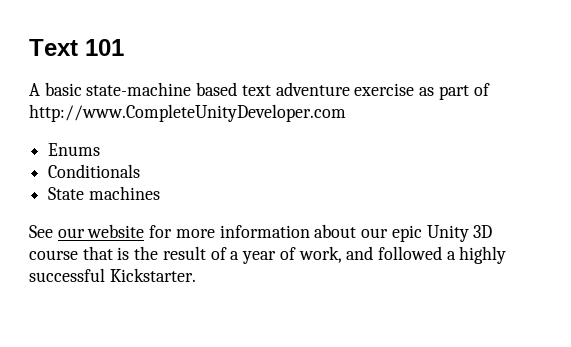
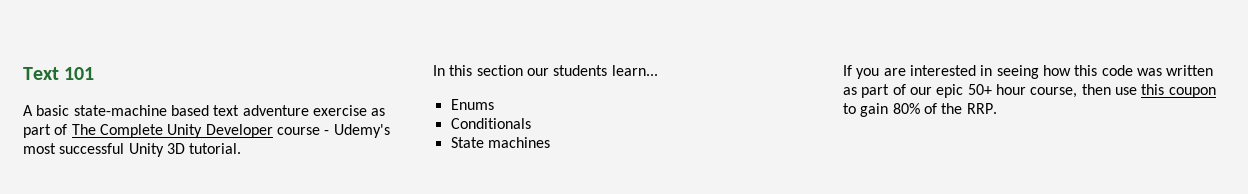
- A basic state-machine based text adventure exercise as part of http://www.CompleteUnityDeveloper.com
+ A basic state-machine based text adventure exercise as part of The Complete Unity Developer course - Udemy's most successful Unity 3D tutorial.
+ In this section our students learn...
  Enums
  Conditionals
  State machines
- See our website for more information about our epic Unity 3D course that is the result of a year of work, and followed a highly successful Kickstarter.
+ If you are interested in seeing how this code was written as part of our epic 50+ hour course, then use this coupon to gain 80% of the RRP.

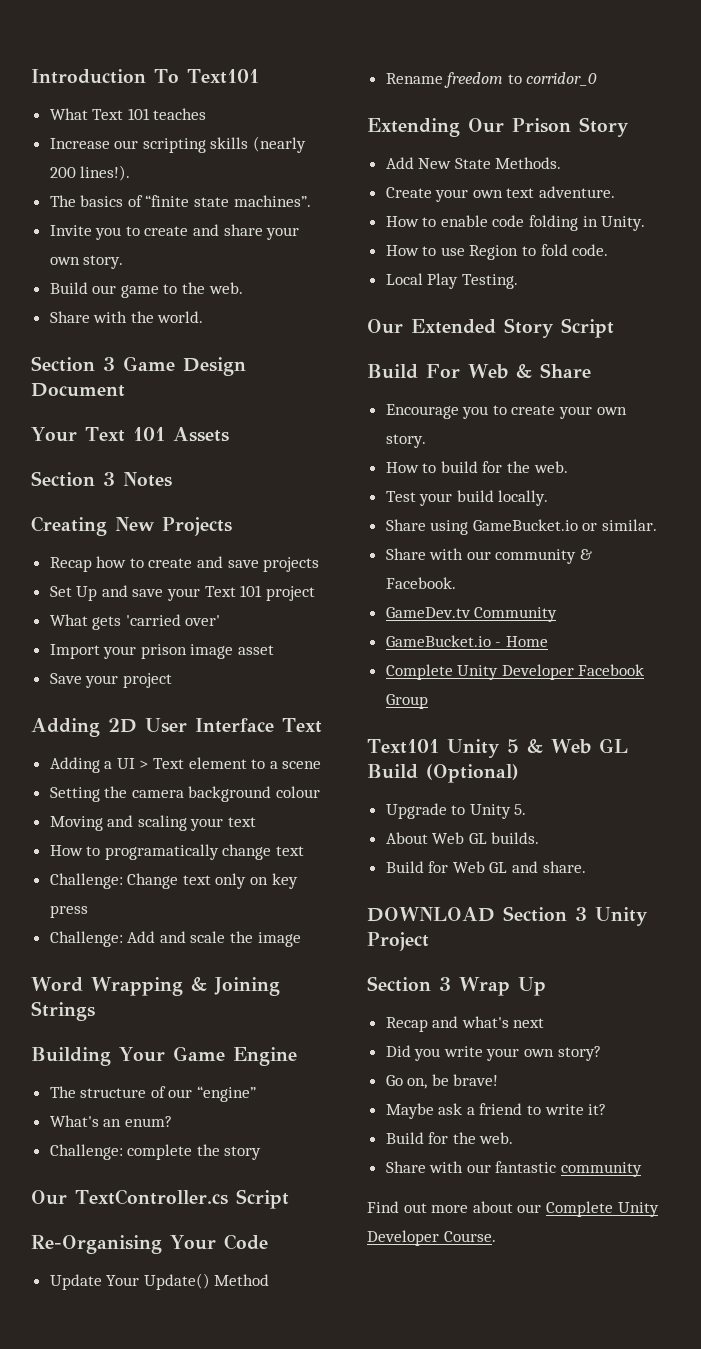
- Text 101
- A basic state-machine based text adventure exercise as part of The Complete Unity Developer course - Udemy's most successful Unity 3D tutorial.
- In this section our students learn...
- Enums
- Conditionals
- State machines
- If you are interested in seeing how this code was written as part of our epic 50+ hour course, then use this coupon to gain 80% of the RRP.
+ Introduction To Text101
+ What Text 101 teaches
+ Increase our scripting skills (nearly 200 lines!).
+ The basics of “finite state machines”.
+ Invite you to create and share your own story.
+ Build our game to the web.
+ Share with the world.
+ Section 3 Game Design Document
+ Your Text 101 Assets
+ Section 3 Notes
+ Creating New Projects
+ Recap how to create and save projects
+ Set Up and save your Text 101 project
+ What gets 'carried over'
+ Import your prison image asset
+ Save your project
+ Adding 2D User Interface Text
+ Adding a UI > Text element to a scene
+ Setting the camera background colour
+ Moving and scaling your text
+ How to programatically change text
+ Challenge: Change text only on key press
+ Challenge: Add and scale the image
+ Word Wrapping & Joining Strings
+ Building Your Game Engine
+ The structure of our “engine”
+ What's an enum?
+ Challenge: complete the story
+ Our TextController.cs Script
+ Re-Organising Your Code
+ Update Your Update() Method
+ Rename freedom to corridor_0
+ Extending Our Prison Story
+ Add New State Methods.
+ Create your own text adventure.
+ How to enable code folding in Unity.
+ How to use Region to fold code.
+ Local Play Testing.
+ Our Extended Story Script
+ Build For Web & Share
+ Encourage you to create your own story.
+ How to build for the web.
+ Test your build locally.
+ Share using GameBucket.io or similar.
+ Share with our community & Facebook.
+ GameDev.tv Community
+ GameBucket.io - Home
+ Complete Unity Developer Facebook Group
+ Text101 Unity 5 & Web GL Build (Optional)
+ Upgrade to Unity 5.
+ About Web GL builds.
+ Build for Web GL and share.
+ DOWNLOAD Section 3 Unity Project
+ Section 3 Wrap Up
+ Recap and what's next
+ Did you write your own story?
+ Go on, be brave!
+ Maybe ask a friend to write it?
+ Build for the web.
+ Share with our fantastic community
+ Find out more about our Complete Unity Developer Course.

